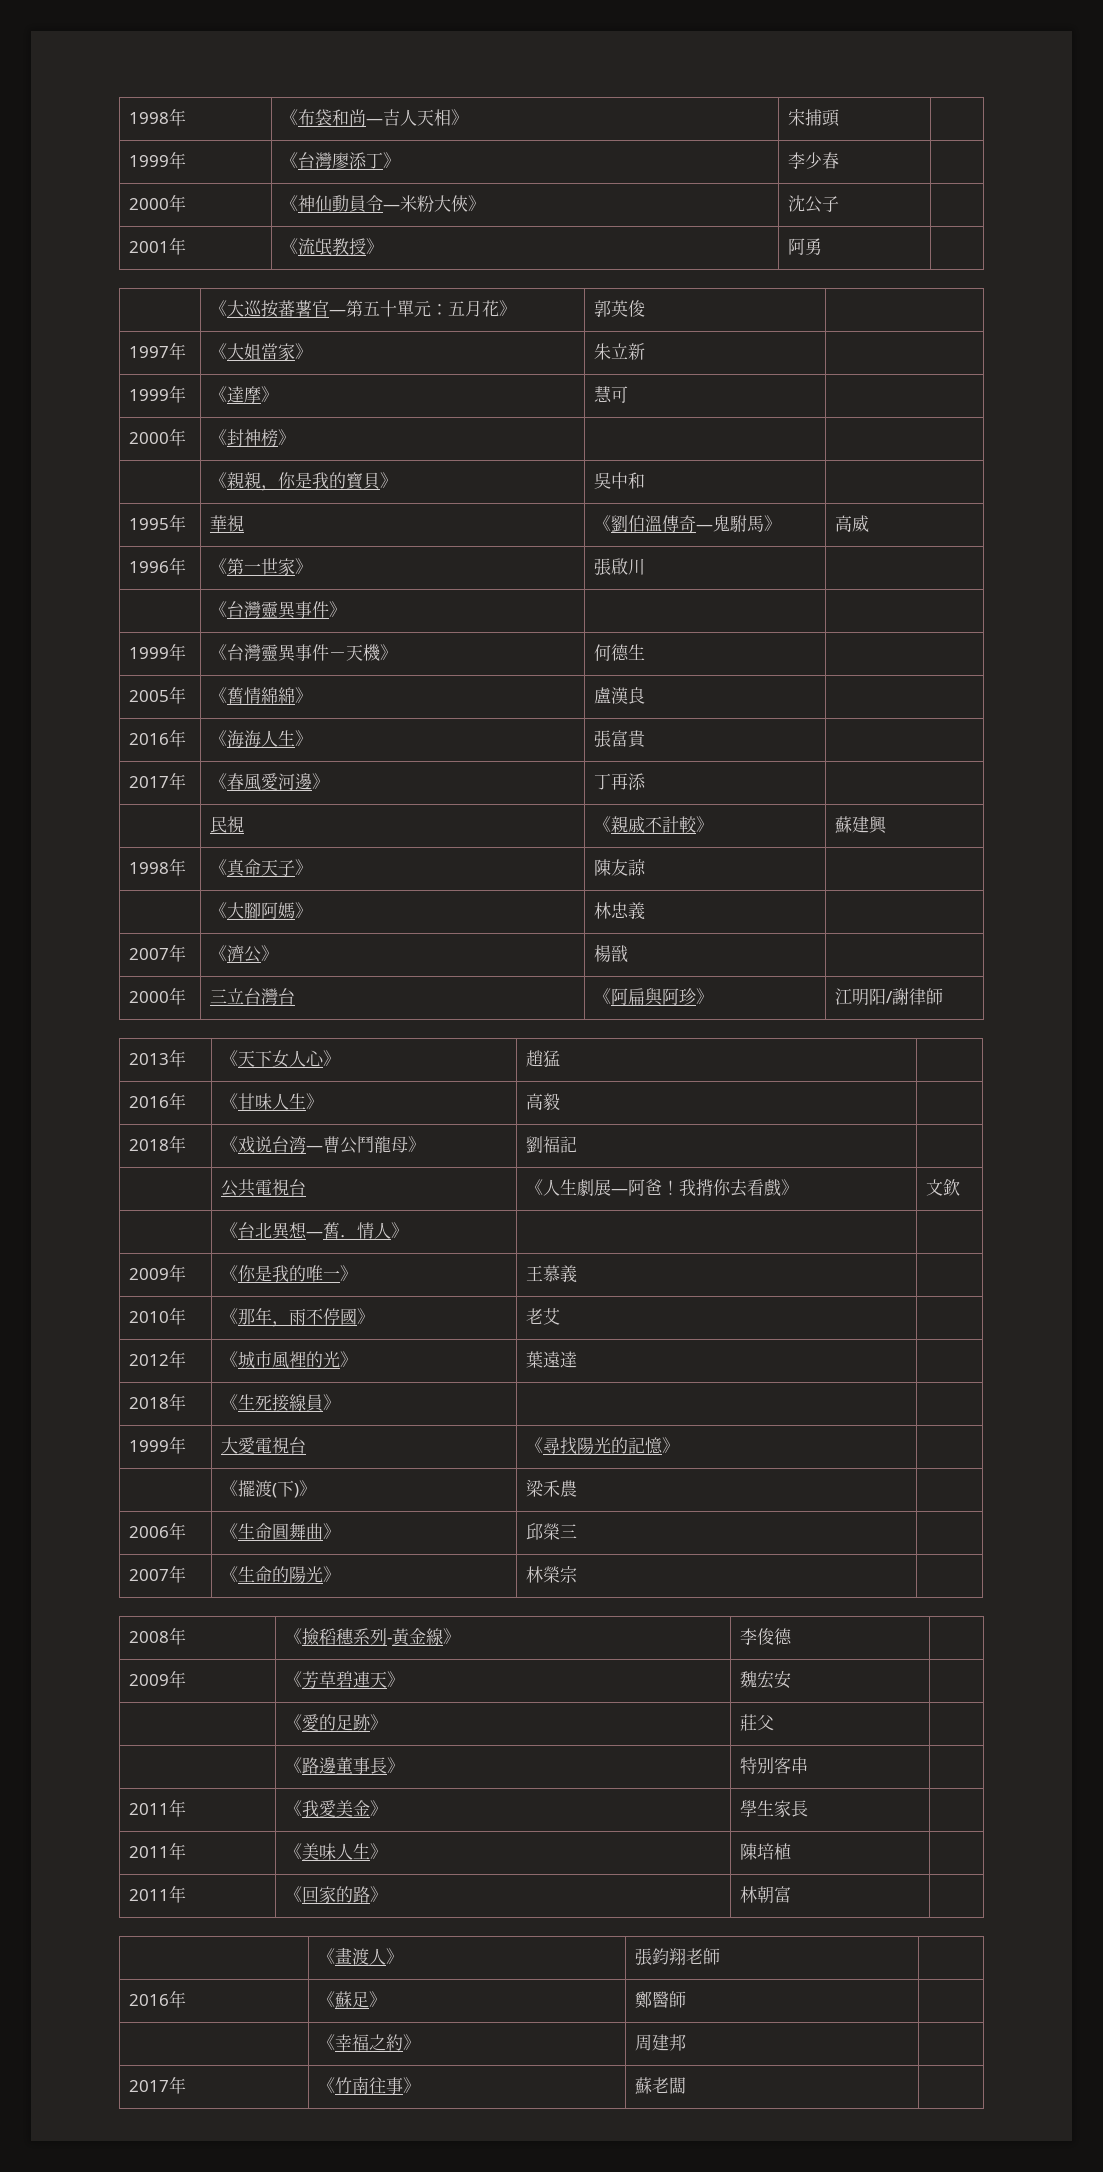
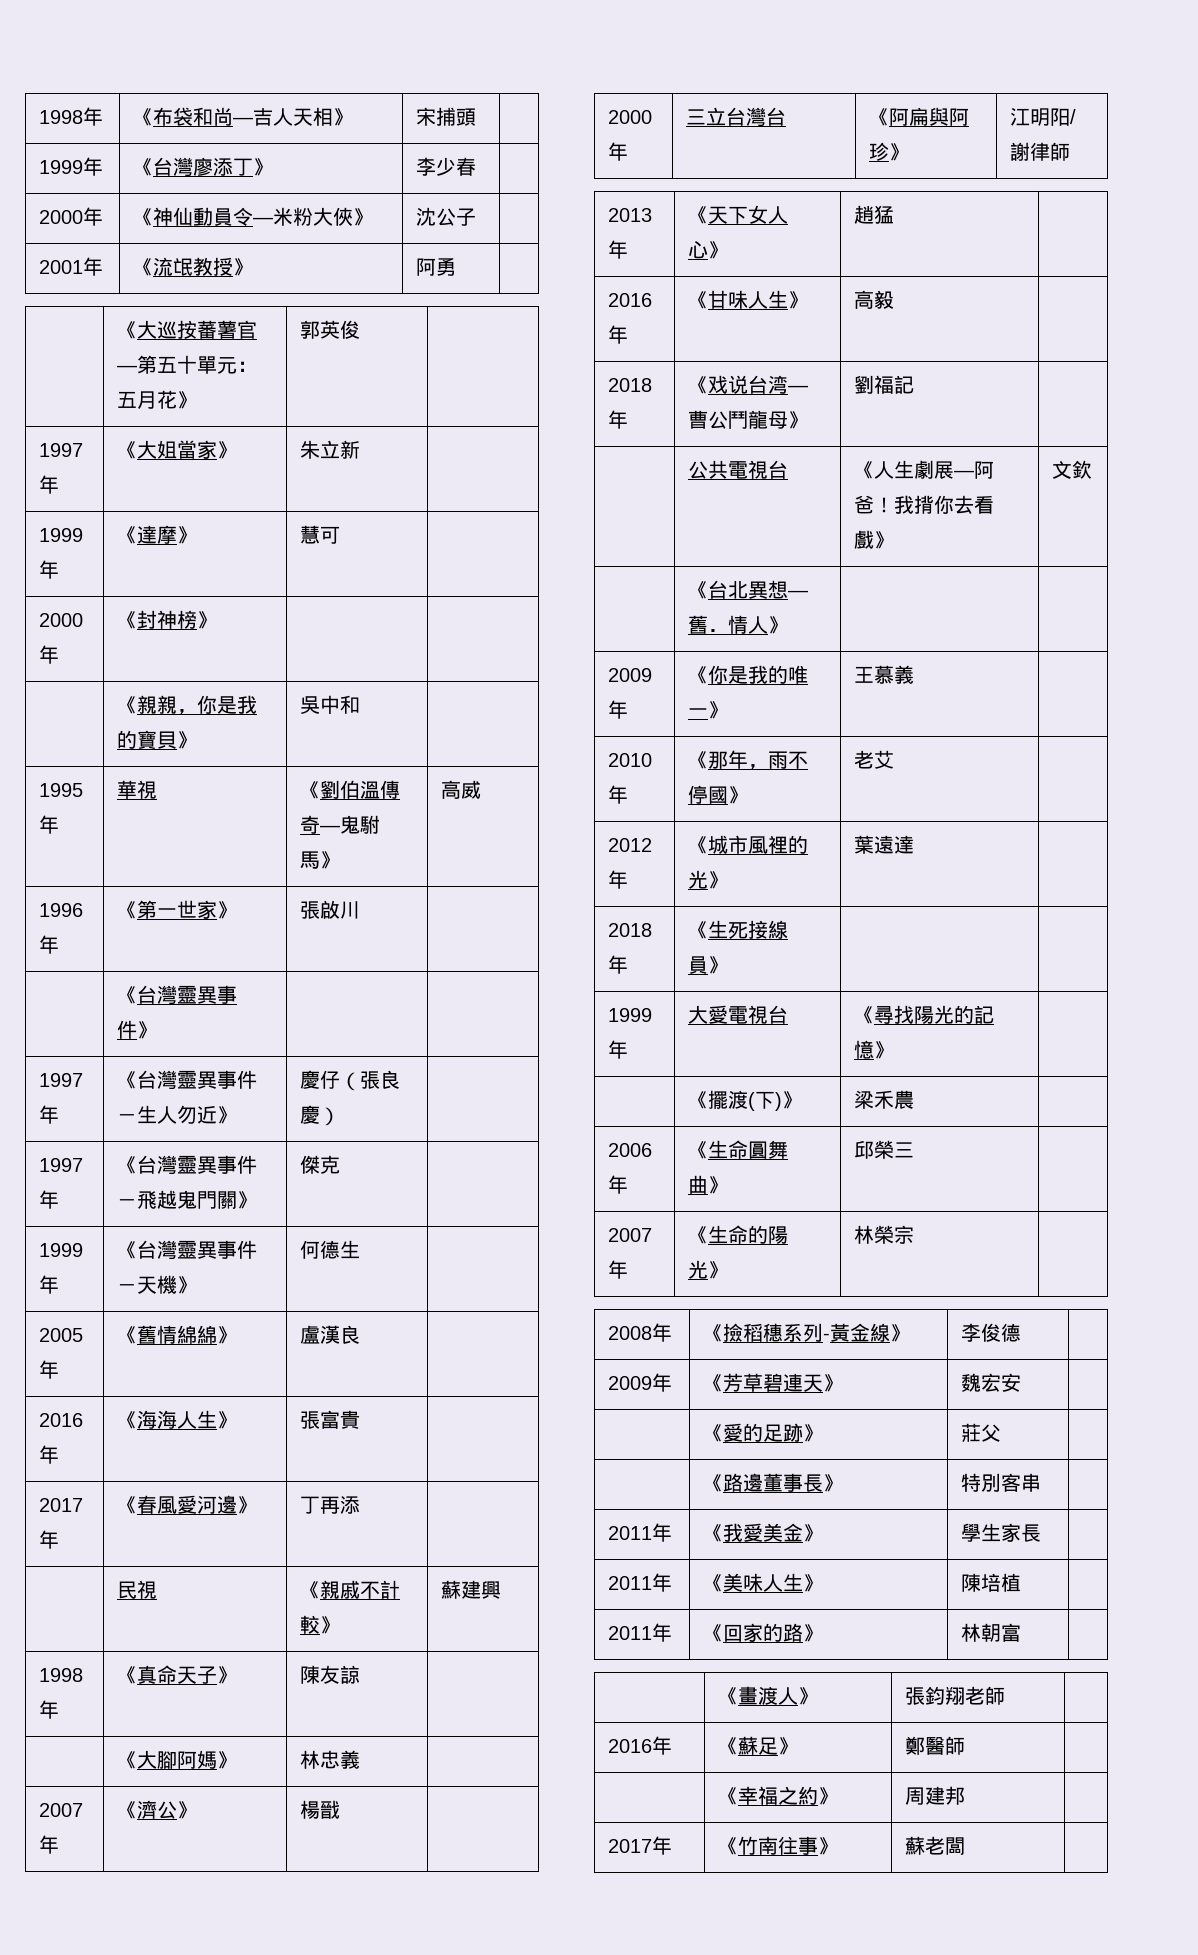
+ 1997年 | 《台灣靈異事件－生人勿近》 | 慶仔（張良慶） |
+ 1997年 | 《台灣靈異事件－飛越鬼門關》 | 傑克 |

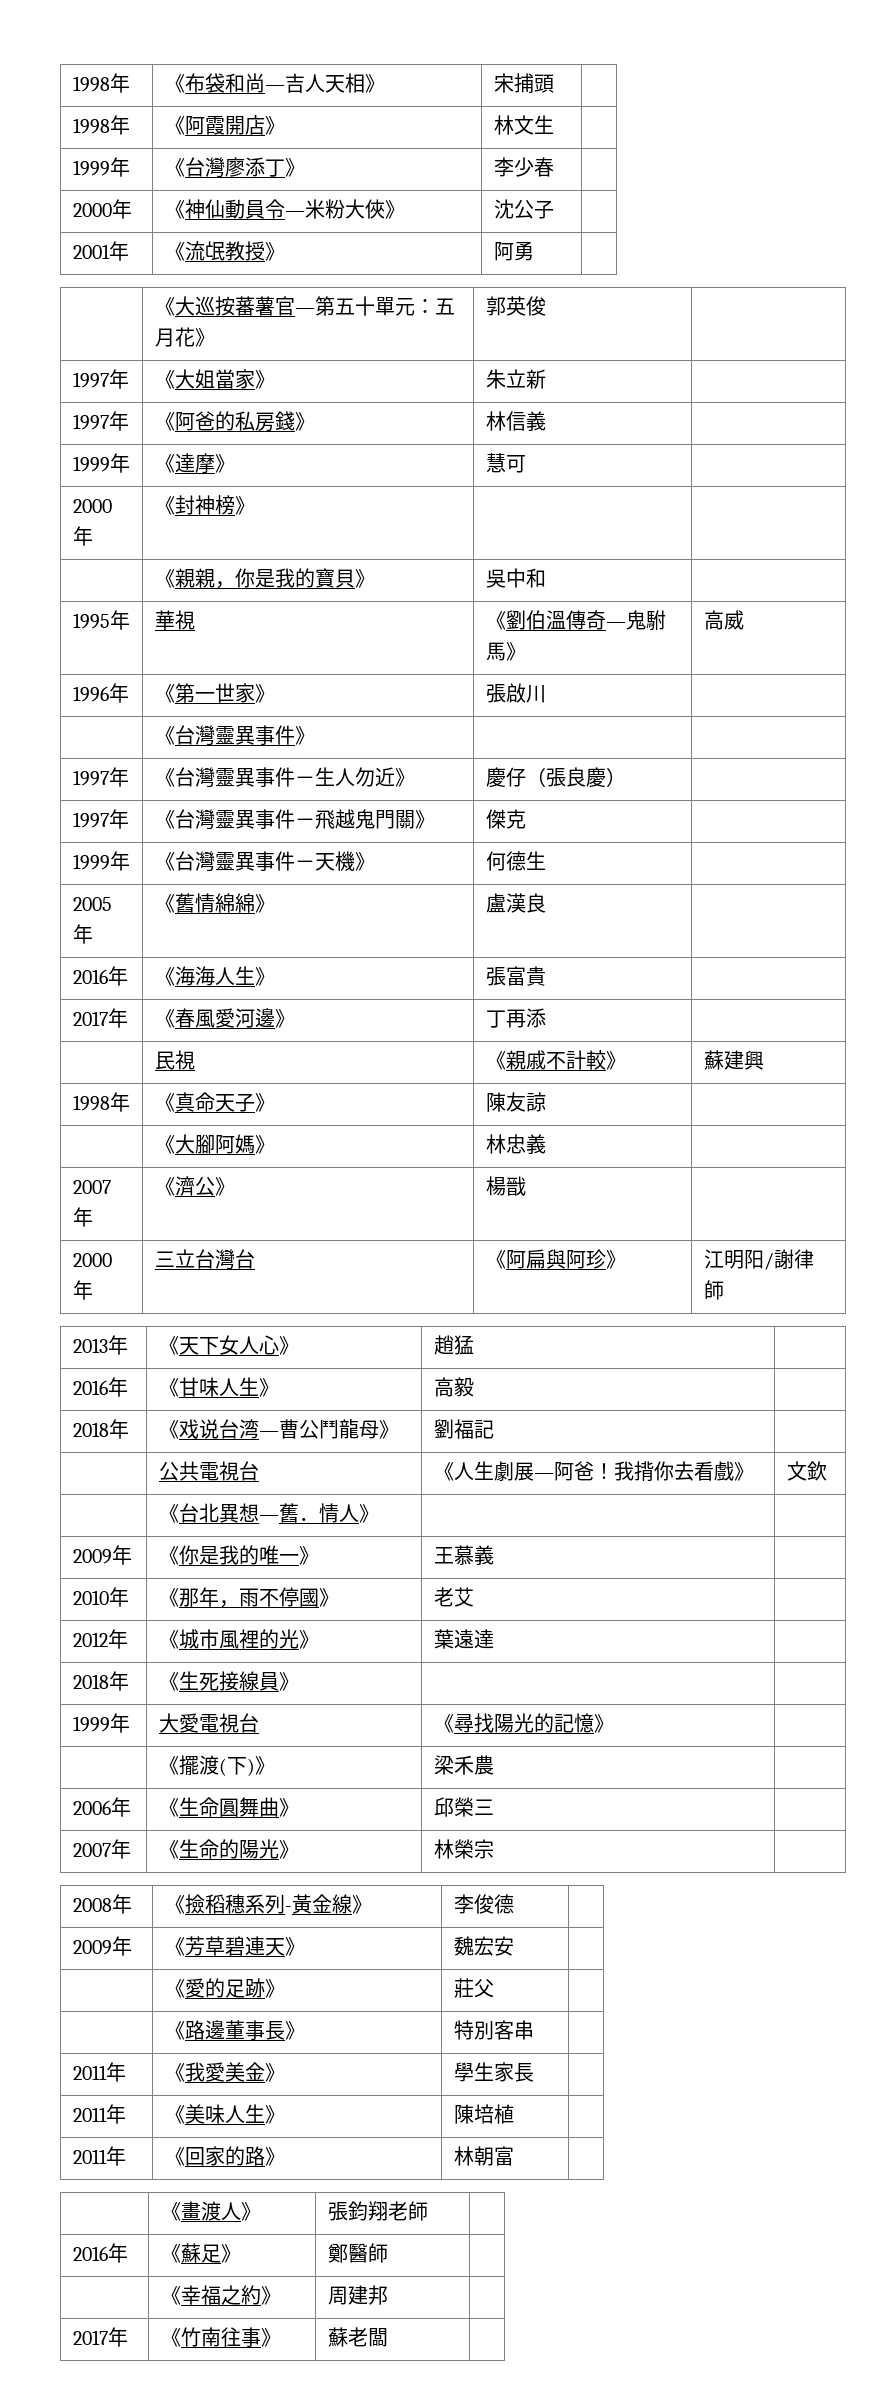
+ 1998年 | 《阿霞開店》 | 林文生 |
+ 1997年 | 《阿爸的私房錢》 | 林信義 |

